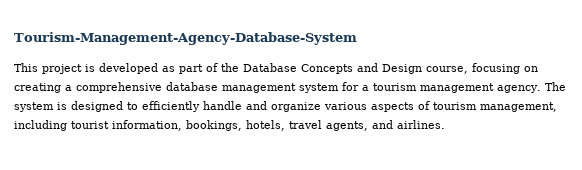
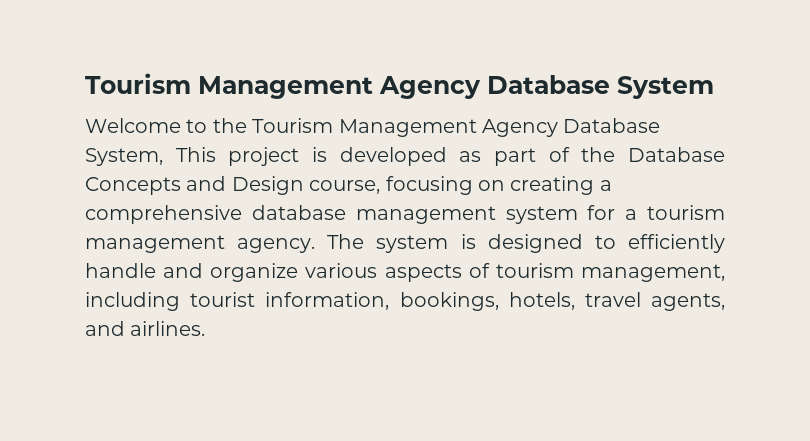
- Tourism-Management-Agency-Database-System
- This project is developed as part of the Database Concepts and Design course, focusing on creating a comprehensive database management system for a tourism management agency.
+ Tourism Management Agency Database System
+ Welcome to the Tourism Management Agency Database System, This project is developed as part of the Database Concepts and Design course, focusing on creating a comprehensive database management system for a tourism management agency.

